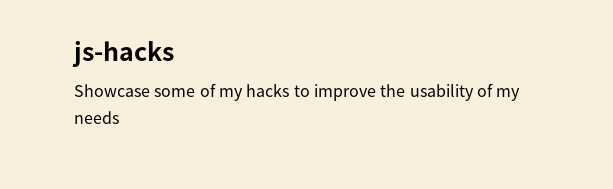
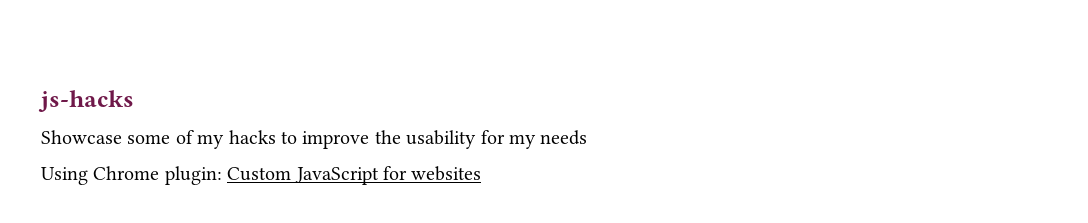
- Showcase some of my hacks to improve the usability of my needs
+ Showcase some of my hacks to improve the usability for my needs
+ Using Chrome plugin: Custom JavaScript for websites

